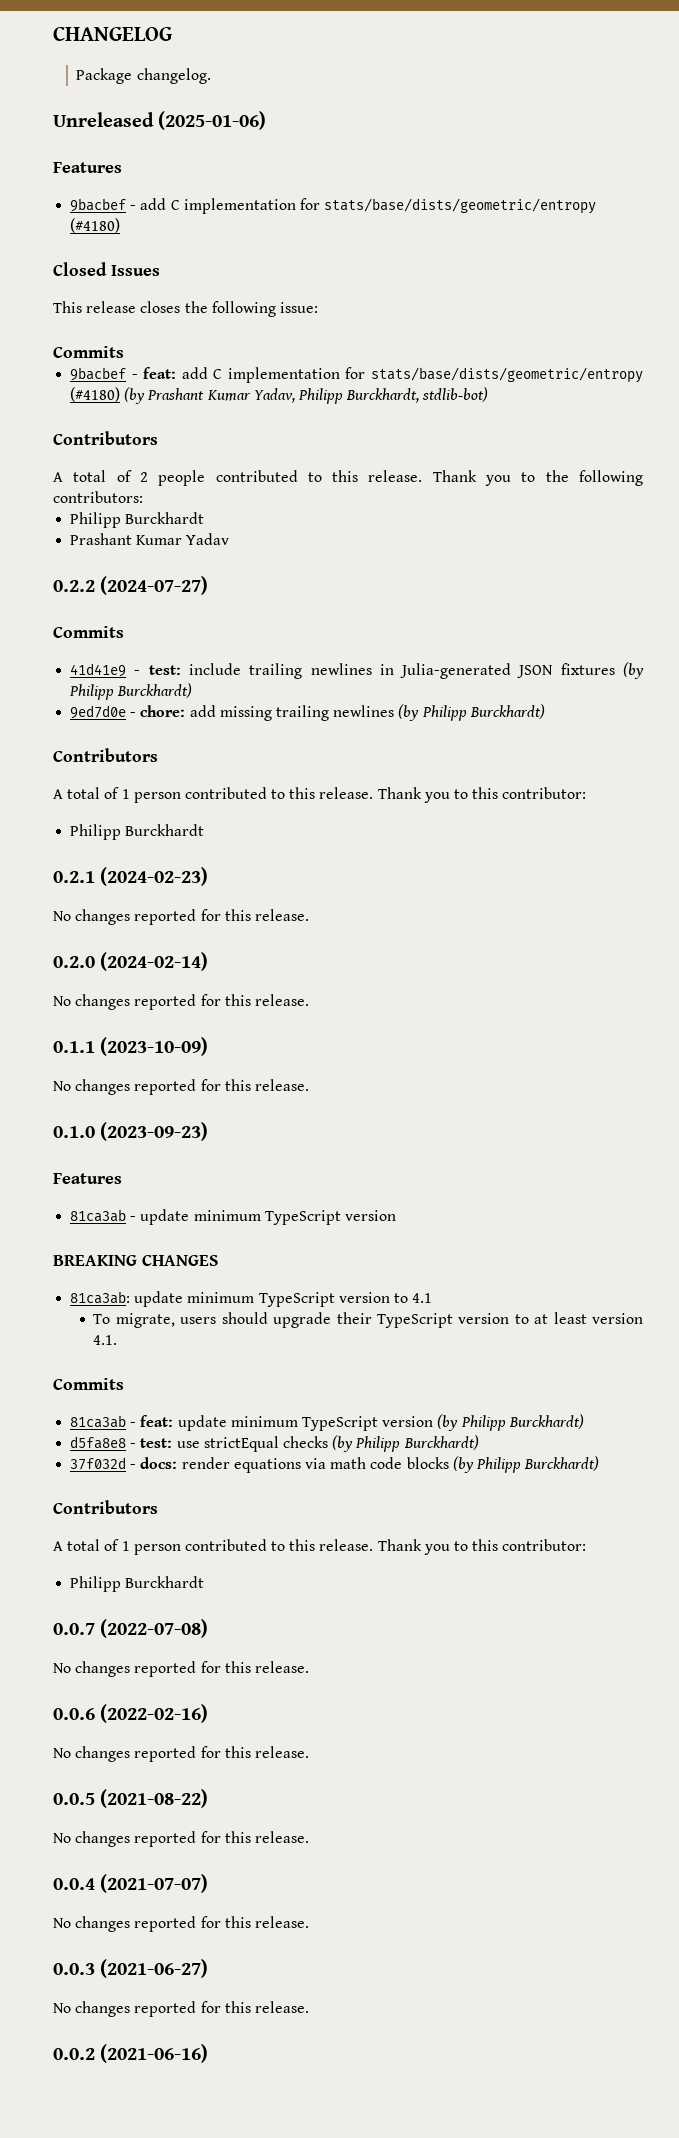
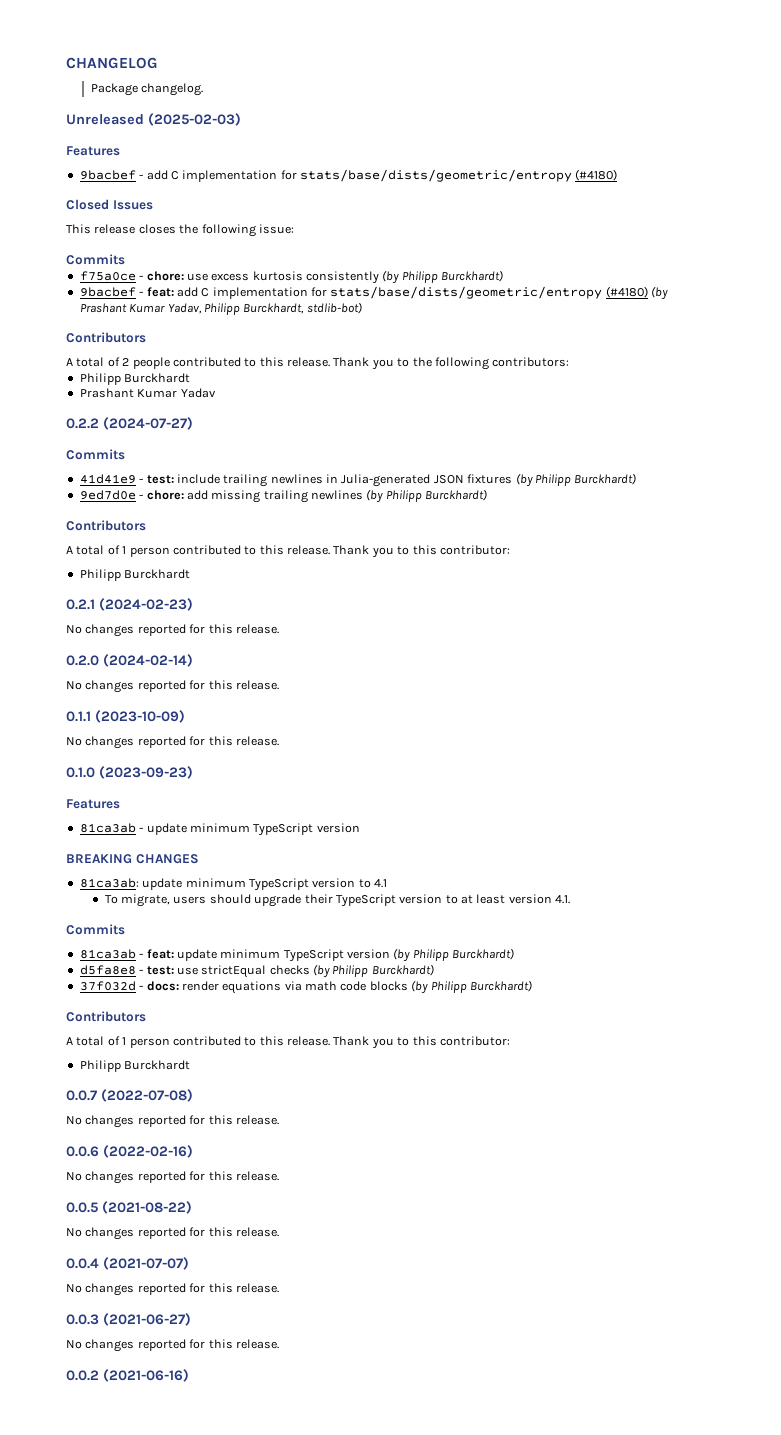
- Unreleased (2025-01-06)
+ Unreleased (2025-02-03)
+ f75a0ce - chore: use excess kurtosis consistently (by Philipp Burckhardt)

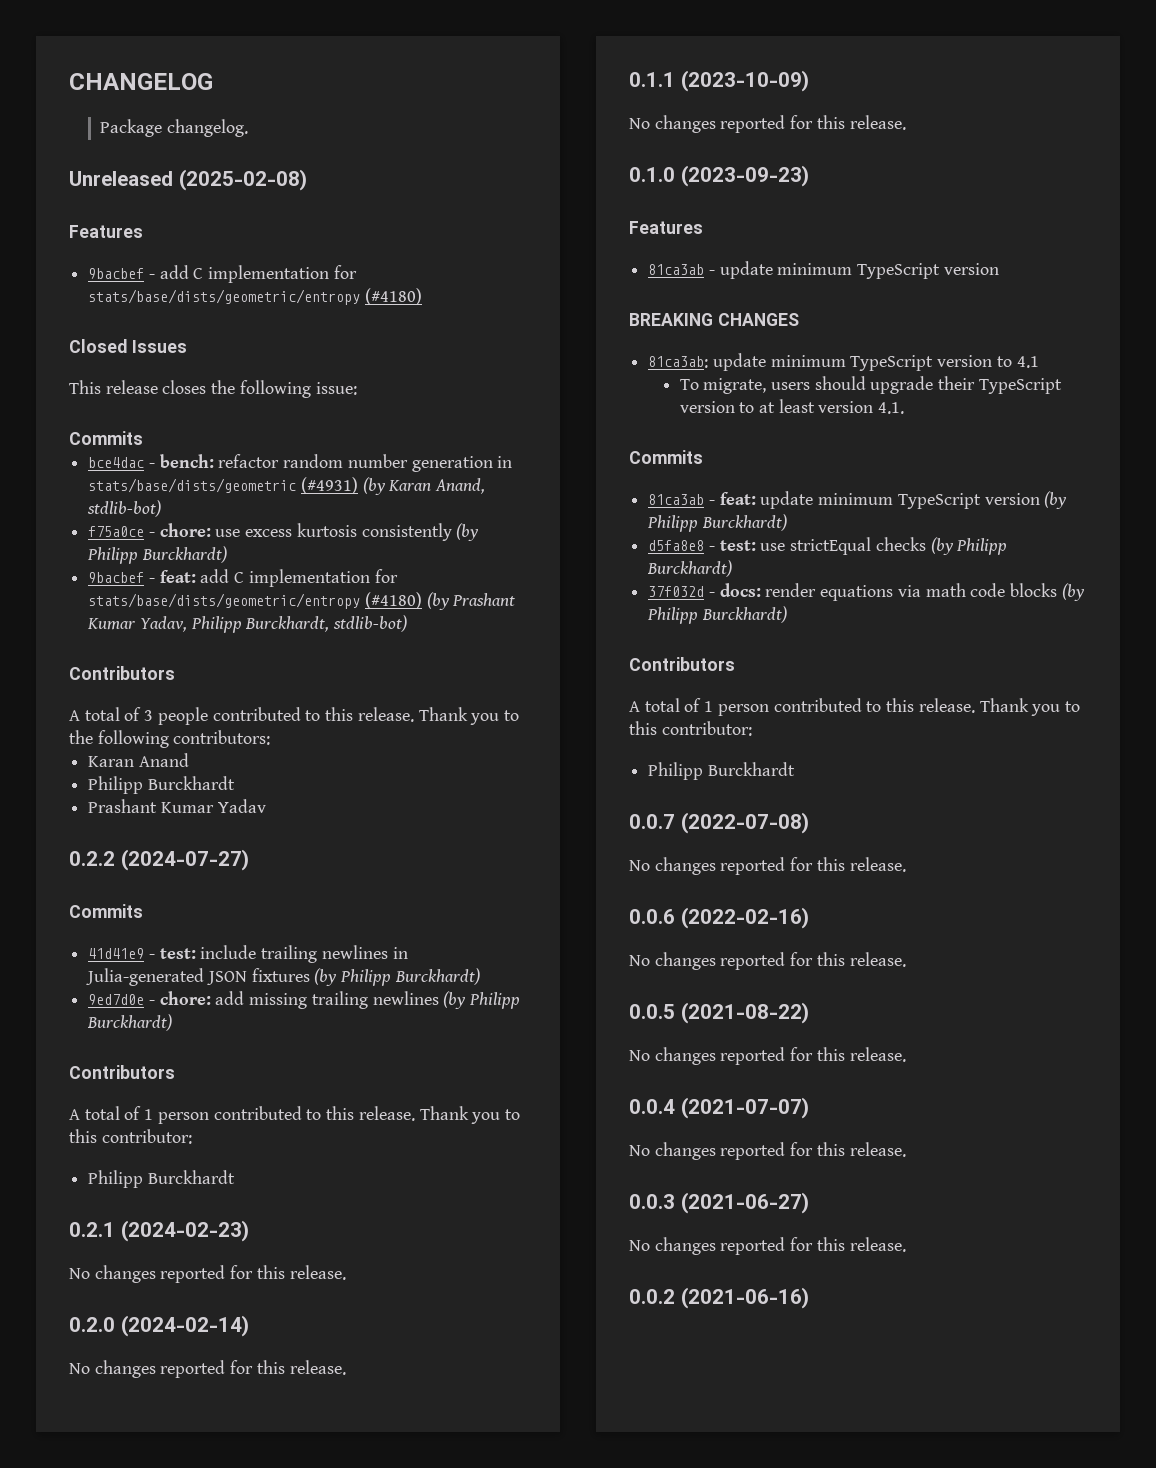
- Unreleased (2025-02-03)
+ Unreleased (2025-02-08)
+ bce4dac - bench: refactor random number generation in stats/base/dists/geometric (#4931) (by Karan Anand, stdlib-bot)
- A total of 2 people contributed to this release.
+ A total of 3 people contributed to this release.
+ Karan Anand

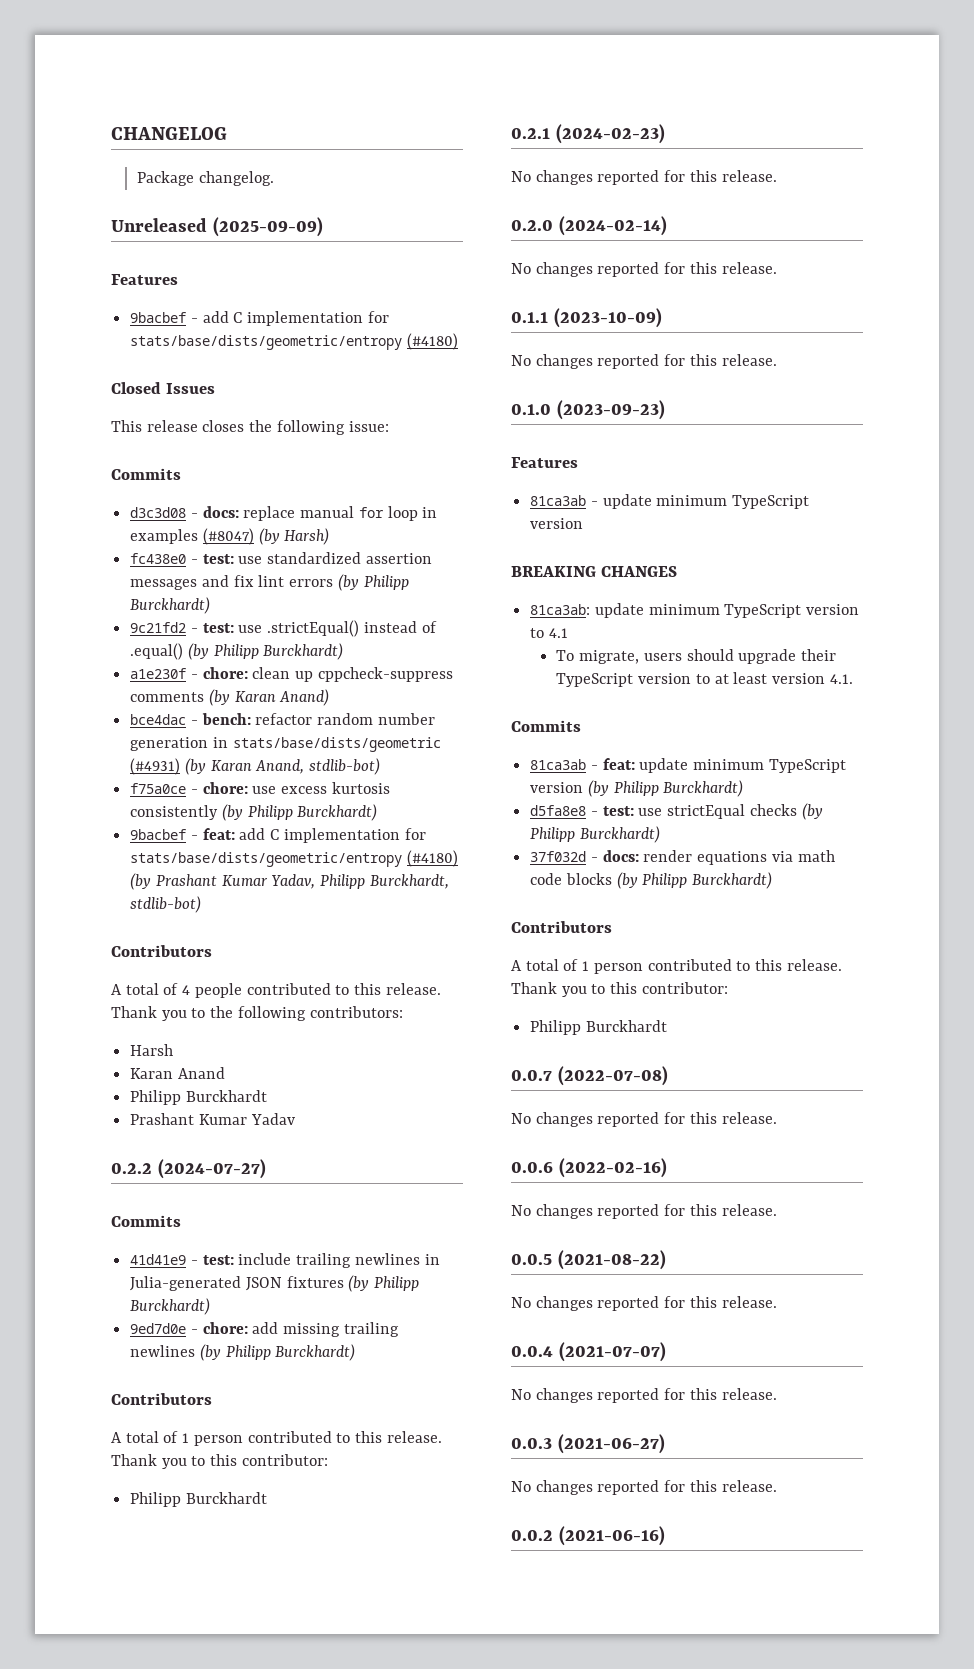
- Unreleased (2025-02-08)
+ Unreleased (2025-09-09)
+ d3c3d08 - docs: replace manual for loop in examples (#8047) (by Harsh)
+ fc438e0 - test: use standardized assertion messages and fix lint errors (by Philipp Burckhardt)
+ 9c21fd2 - test: use .strictEqual() instead of .equal() (by Philipp Burckhardt)
+ a1e230f - chore: clean up cppcheck-suppress comments (by Karan Anand)
- A total of 3 people contributed to this release.
+ A total of 4 people contributed to this release.
+ Harsh

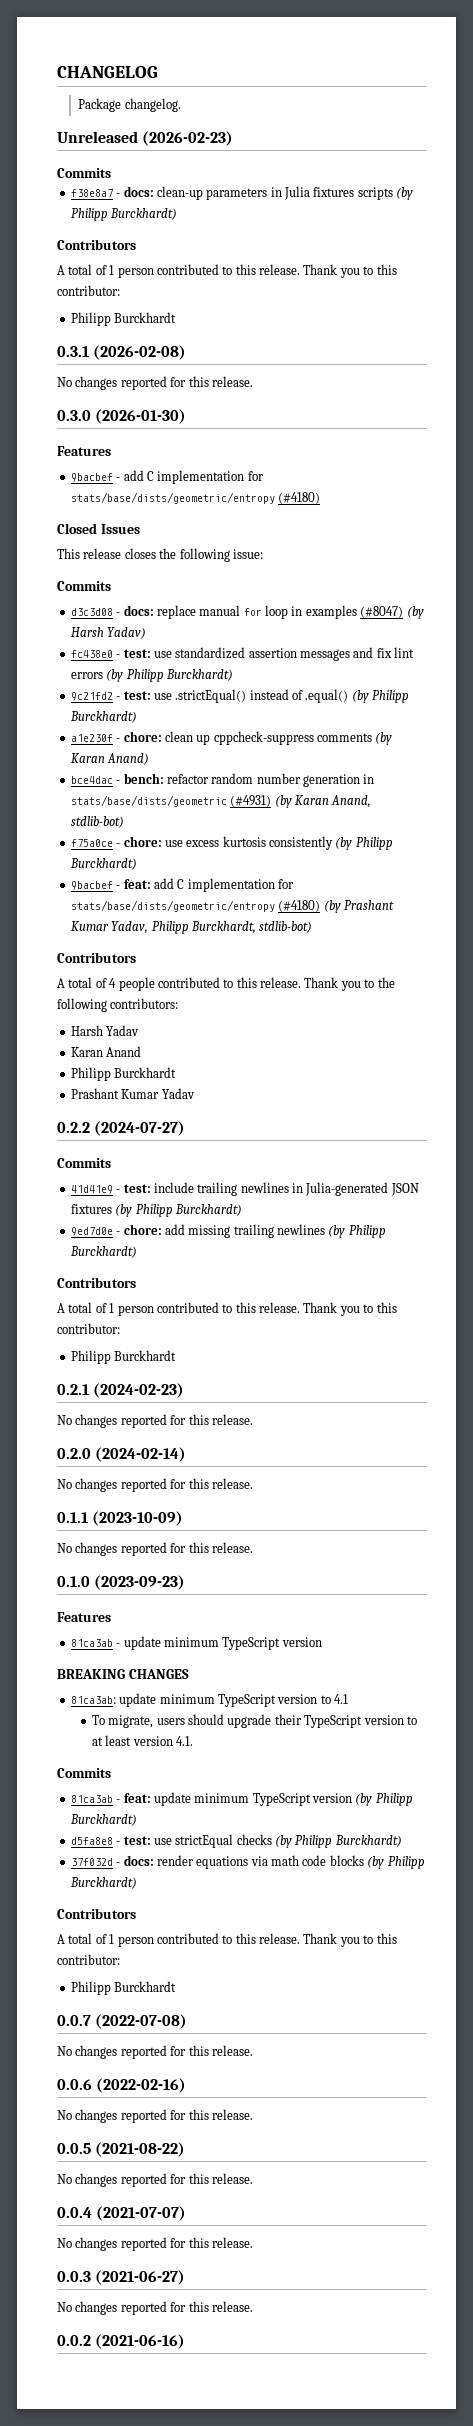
- Unreleased (2025-09-09)
+ Unreleased (2026-02-23)
+ Commits
+ f38e8a7 - docs: clean-up parameters in Julia fixtures scripts (by Philipp Burckhardt)
+ Contributors
+ A total of 1 person contributed to this release. Thank you to this contributor:
+ Philipp Burckhardt
+ 0.3.1 (2026-02-08)
+ No changes reported for this release.
+ 0.3.0 (2026-01-30)
- d3c3d08 - docs: replace manual for loop in examples (#8047) (by Harsh)
+ d3c3d08 - docs: replace manual for loop in examples (#8047) (by Harsh Yadav)
- Harsh
+ Harsh Yadav

